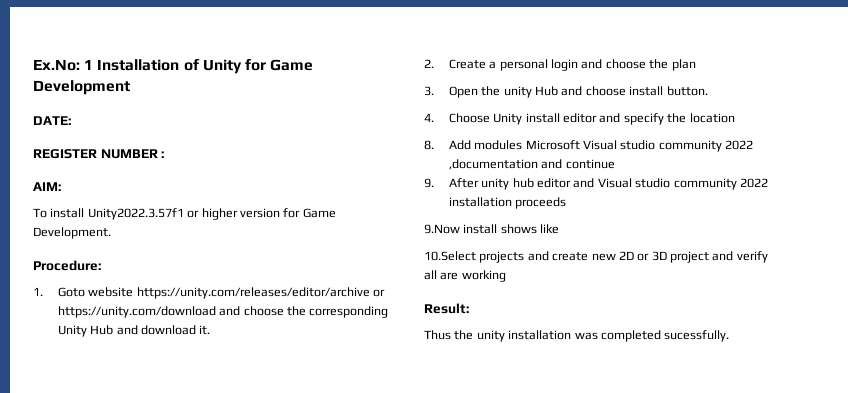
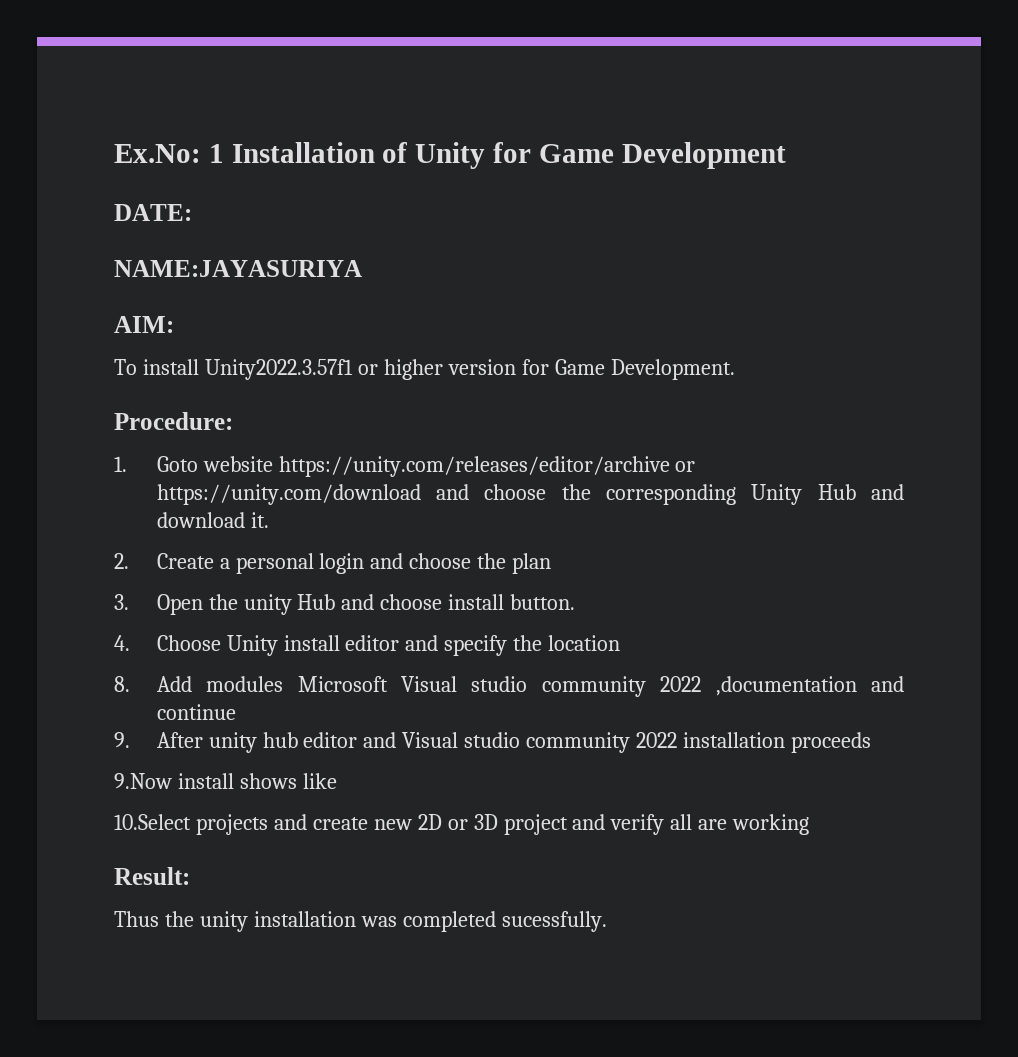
- REGISTER NUMBER :
+ NAME:JAYASURIYA

